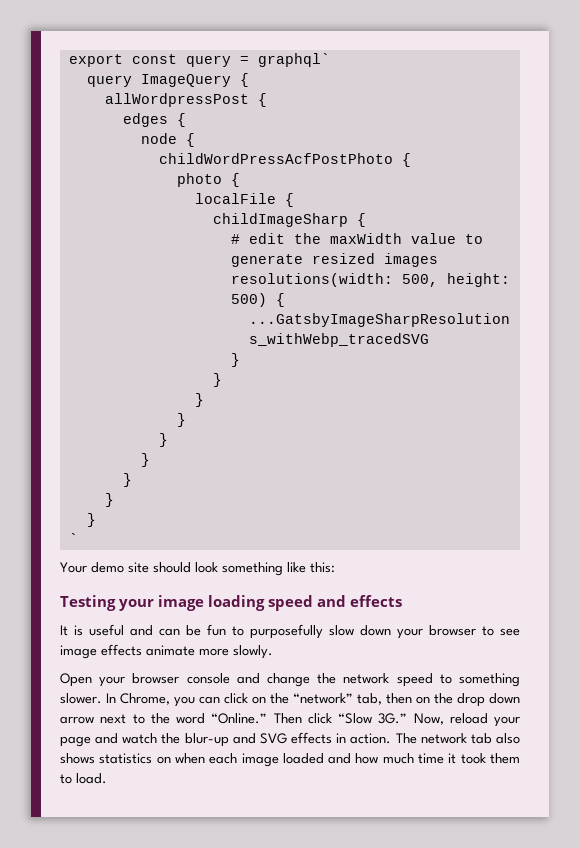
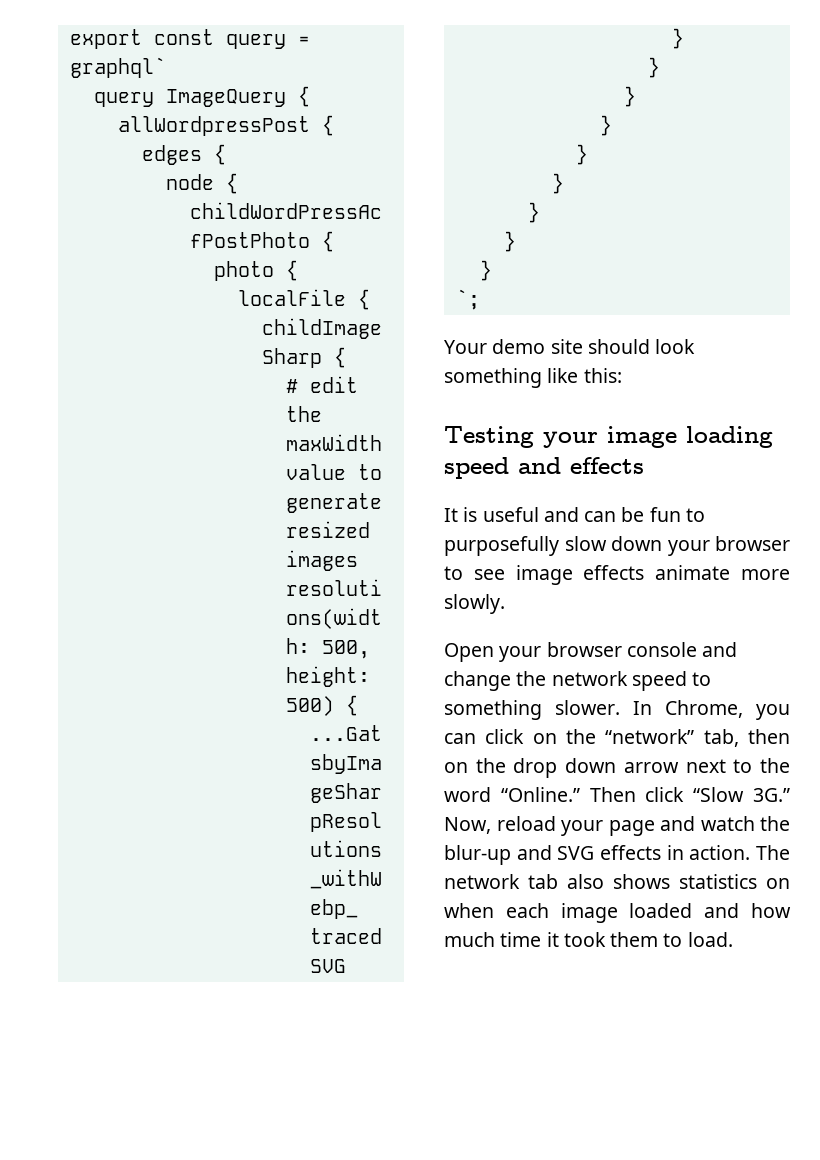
- `
+ `;

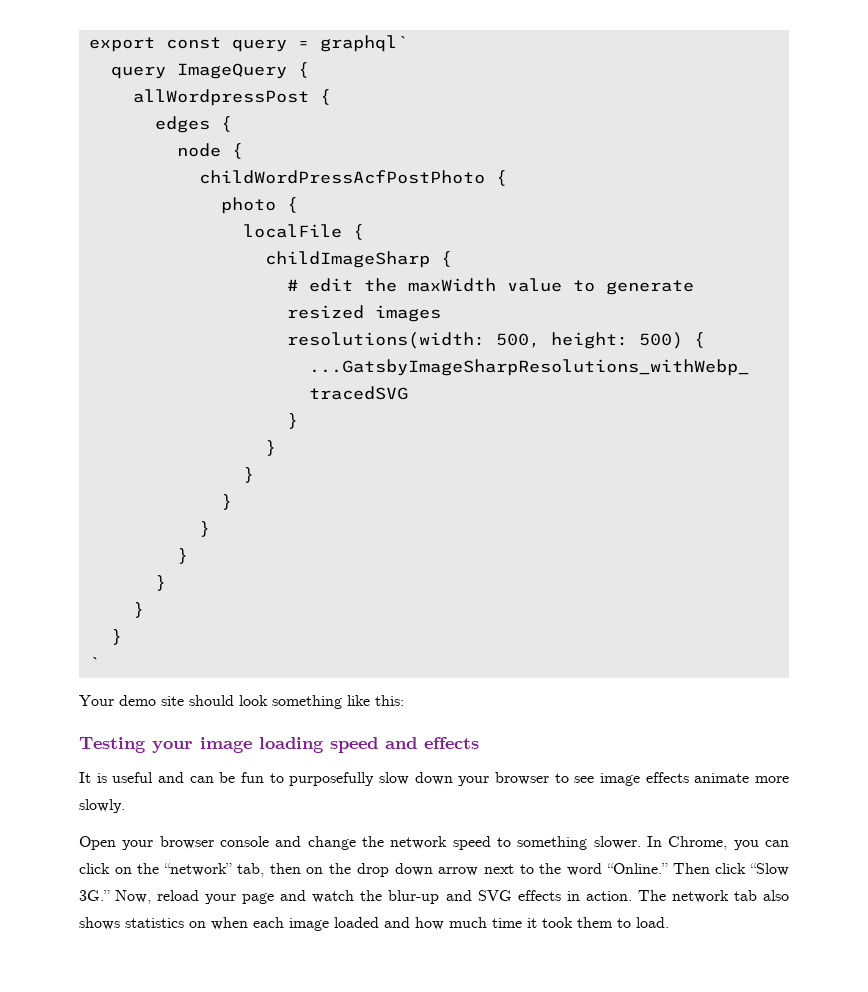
- `;
+ `

